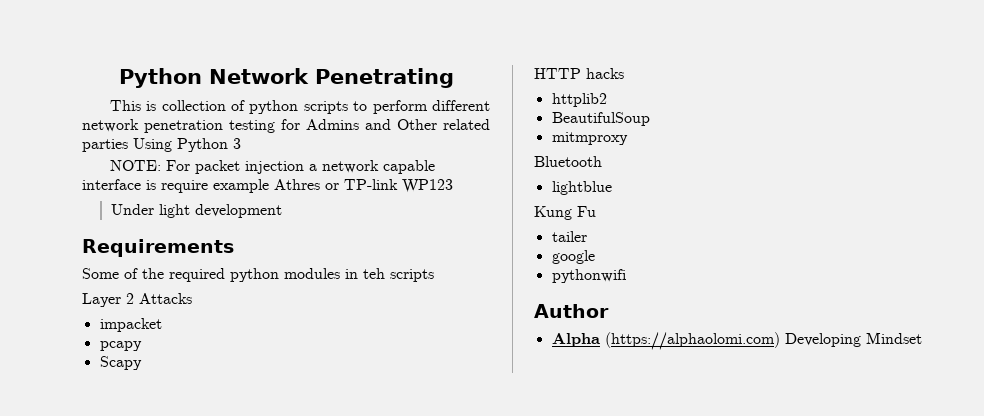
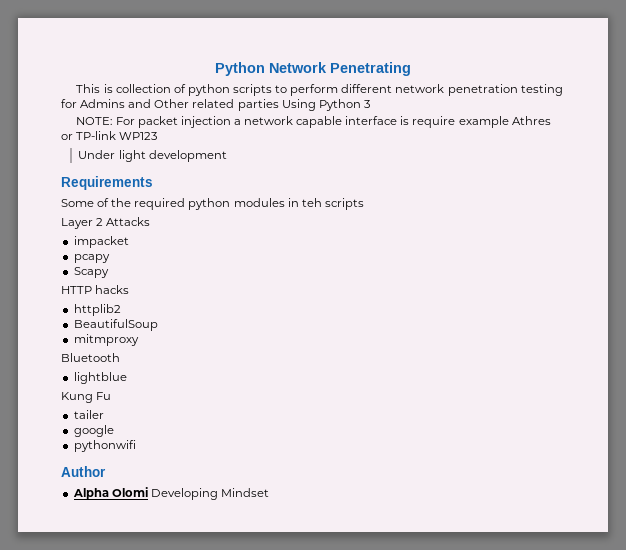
- Alpha (https://alphaolomi.com) Developing Mindset
+ Alpha Olomi Developing Mindset

